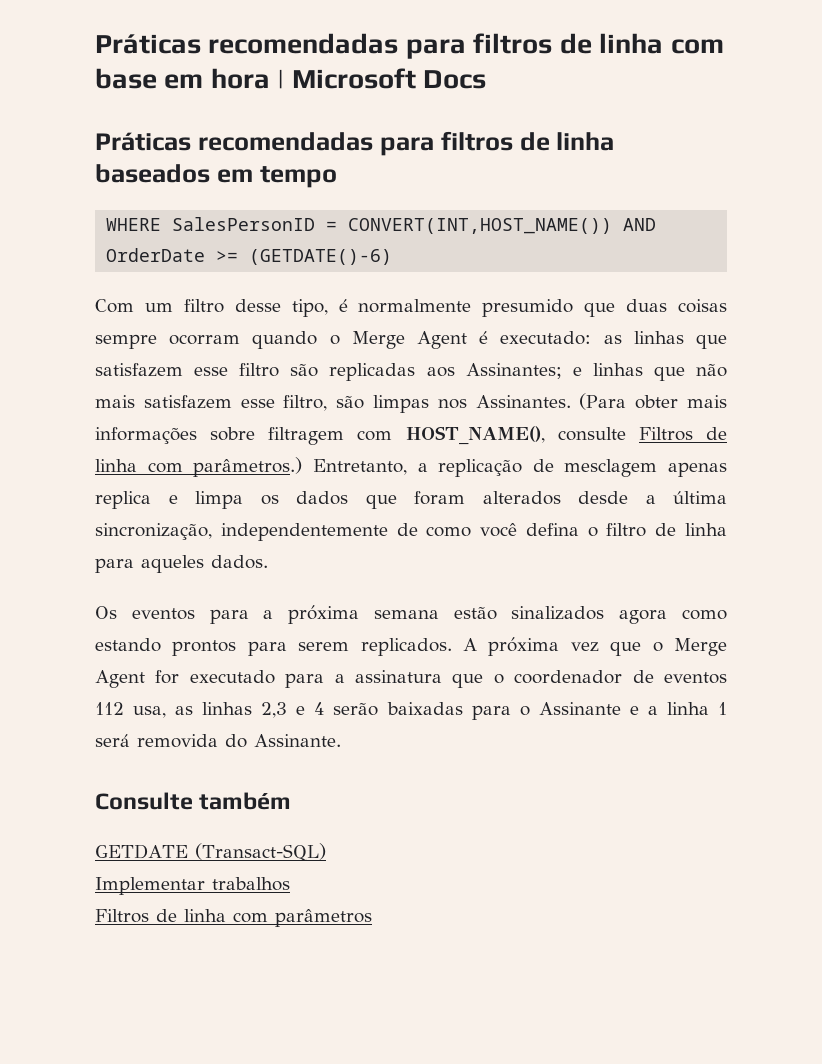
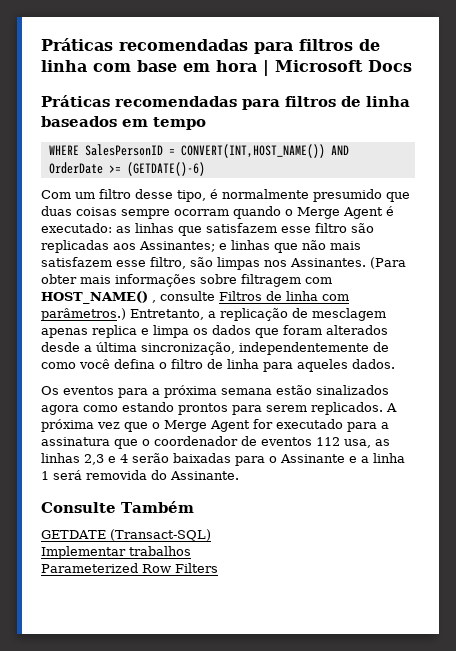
- (Para obter mais informações sobre filtragem com HOST_NAME(), consulte Filtros de linha com parâmetros.)
+ (Para obter mais informações sobre filtragem com HOST_NAME() , consulte Filtros de linha com parâmetros.)
- Consulte também
+ Consulte Também
- Filtros de linha com parâmetros
+ Parameterized Row Filters

